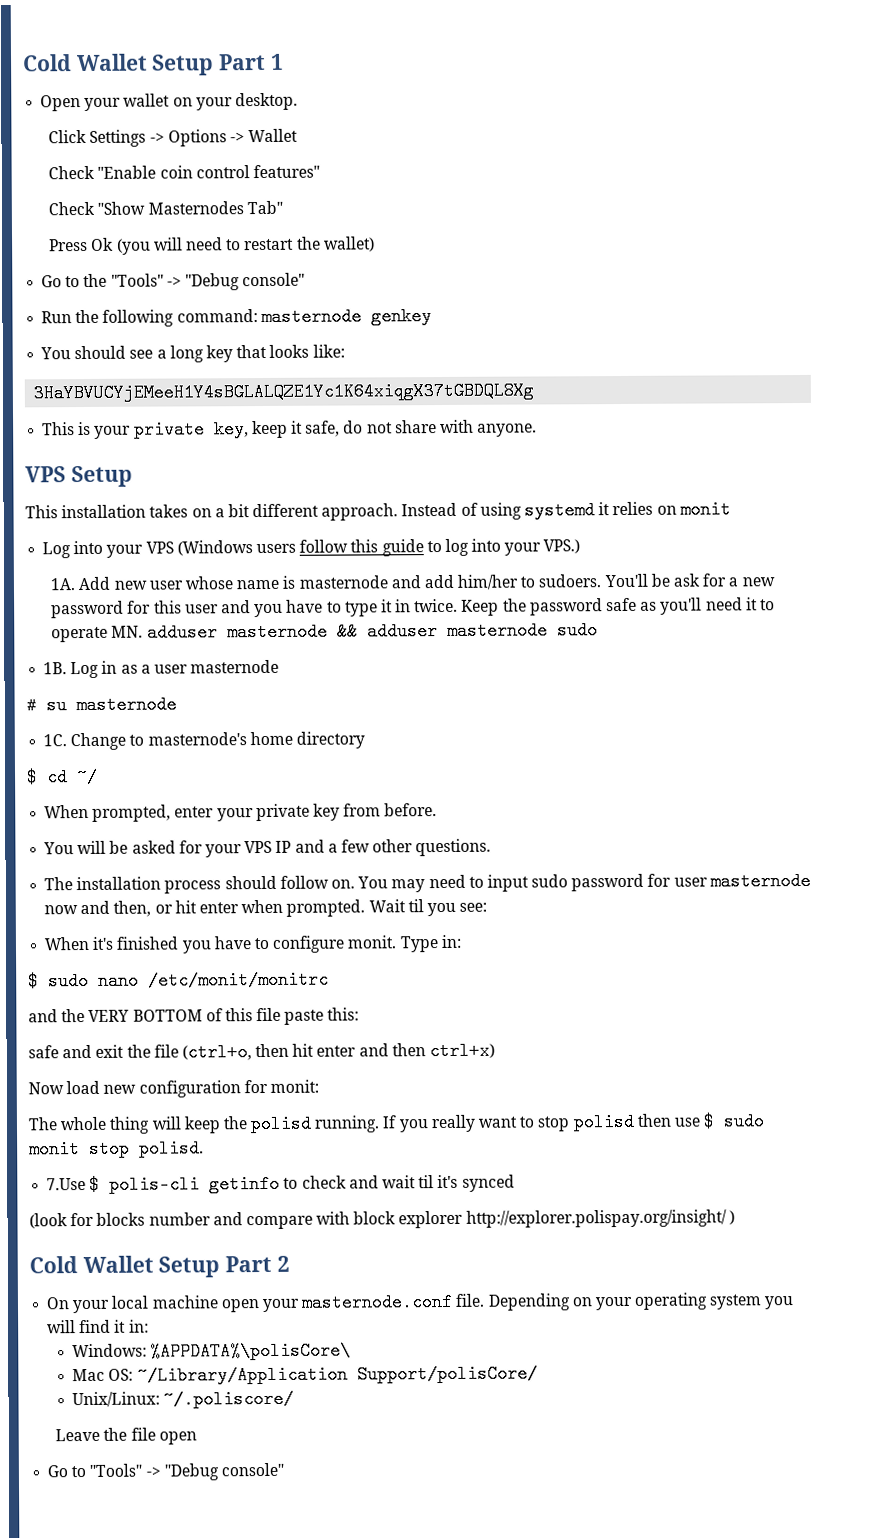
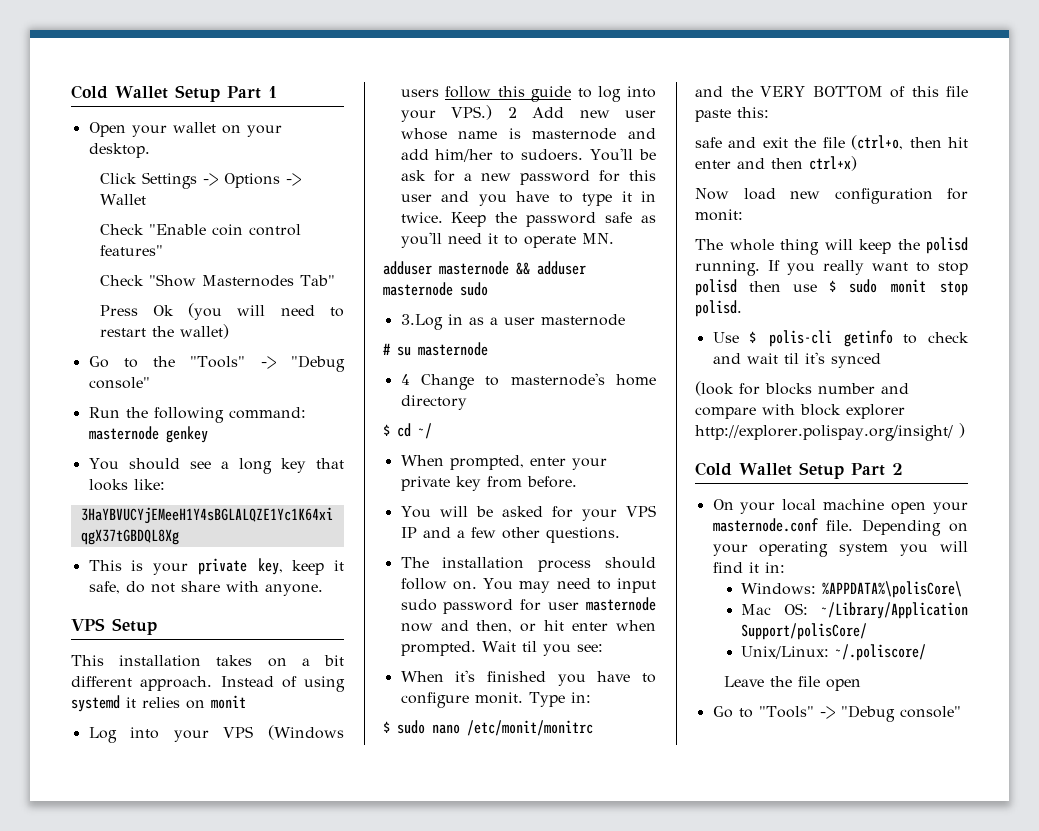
- Log into your VPS (Windows users follow this guide to log into your VPS.)
- 1A. Add new user whose name is masternode and add him/her to sudoers.
+ Log into your VPS (Windows users follow this guide to log into your VPS.) 2 Add new user whose name is masternode and add him/her to sudoers.
- Keep the password safe as you'll need it to operate MN. adduser masternode && adduser masternode sudo
+ Keep the password safe as you'll need it to operate MN.
+ adduser masternode && adduser masternode sudo
- 1B. Log in as a user masternode
+ 3.Log in as a user masternode
- 1C. Change to masternode's home directory
+ 4 Change to masternode's home directory
- 7.Use $ polis-cli getinfo to check and wait til it's synced
+ Use $ polis-cli getinfo to check and wait til it's synced

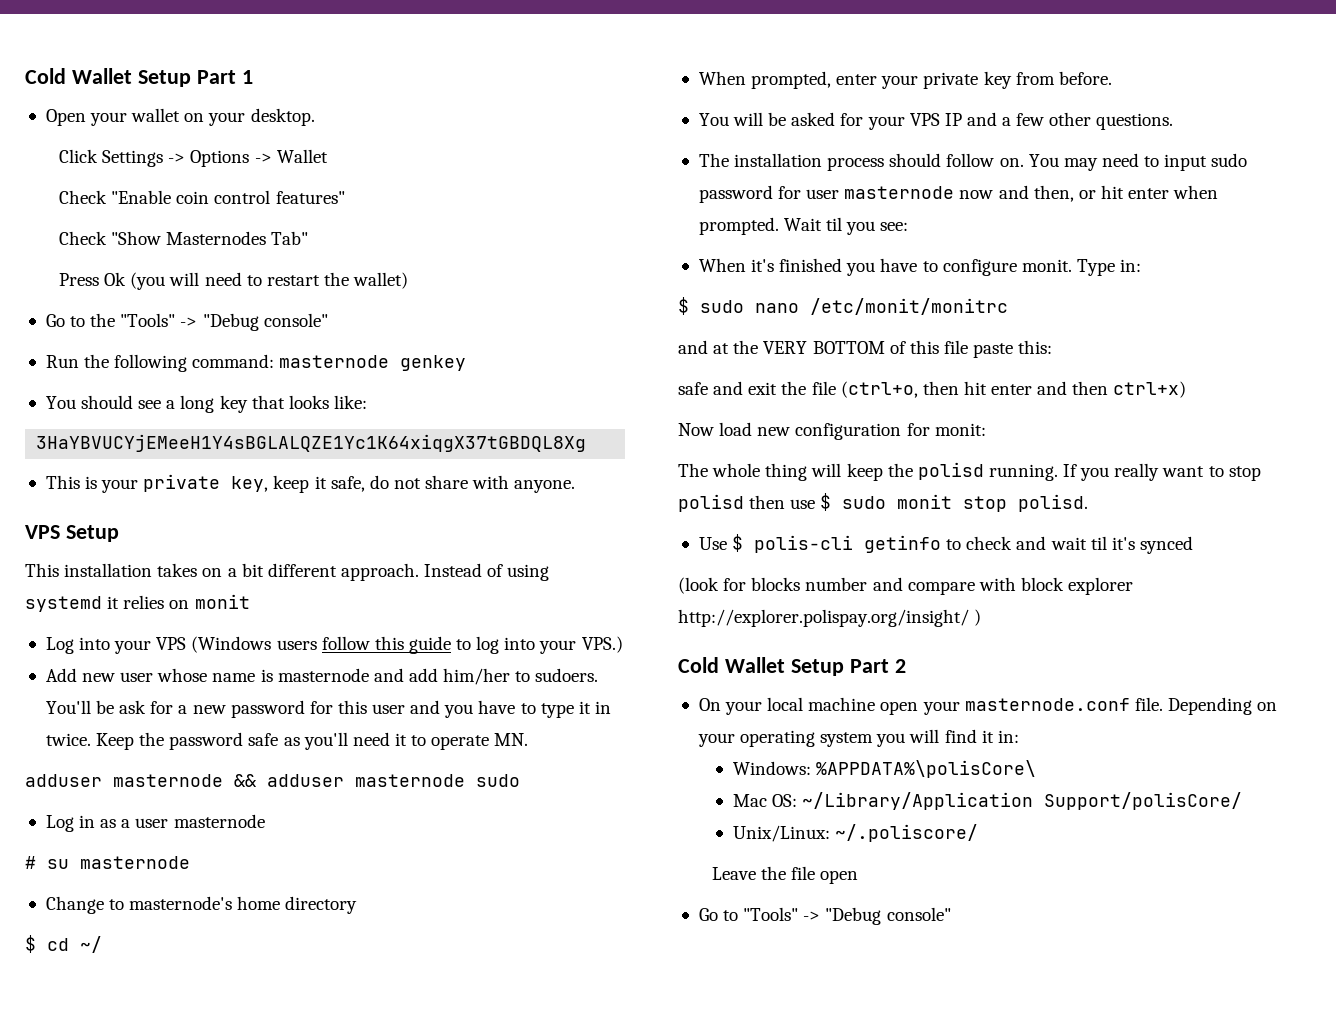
- Log into your VPS (Windows users follow this guide to log into your VPS.) 2 Add new user whose name is masternode and add him/her to sudoers.
+ Log into your VPS (Windows users follow this guide to log into your VPS.)
+ Add new user whose name is masternode and add him/her to sudoers.
- 3.Log in as a user masternode
+ Log in as a user masternode
- 4 Change to masternode's home directory
+ Change to masternode's home directory
- and the VERY BOTTOM of this file paste this:
+ and at the VERY BOTTOM of this file paste this:

